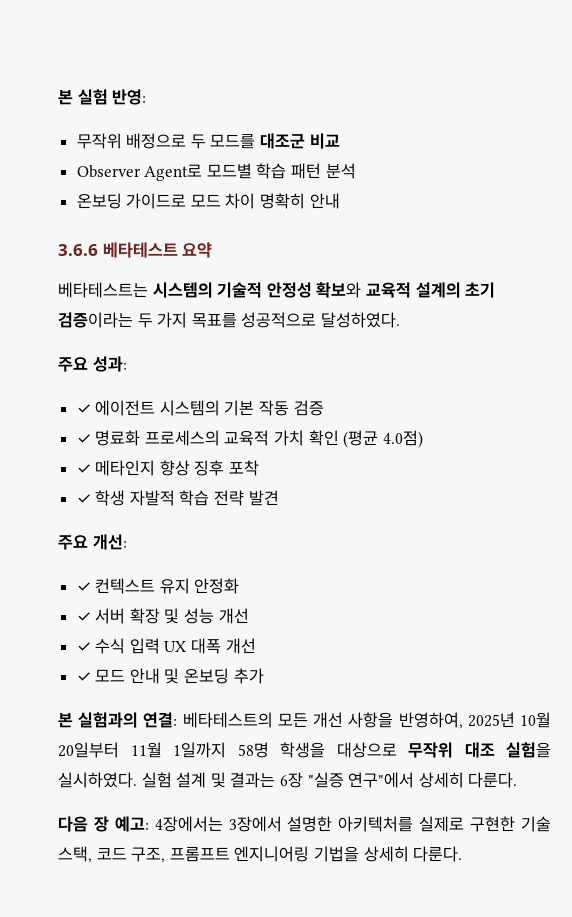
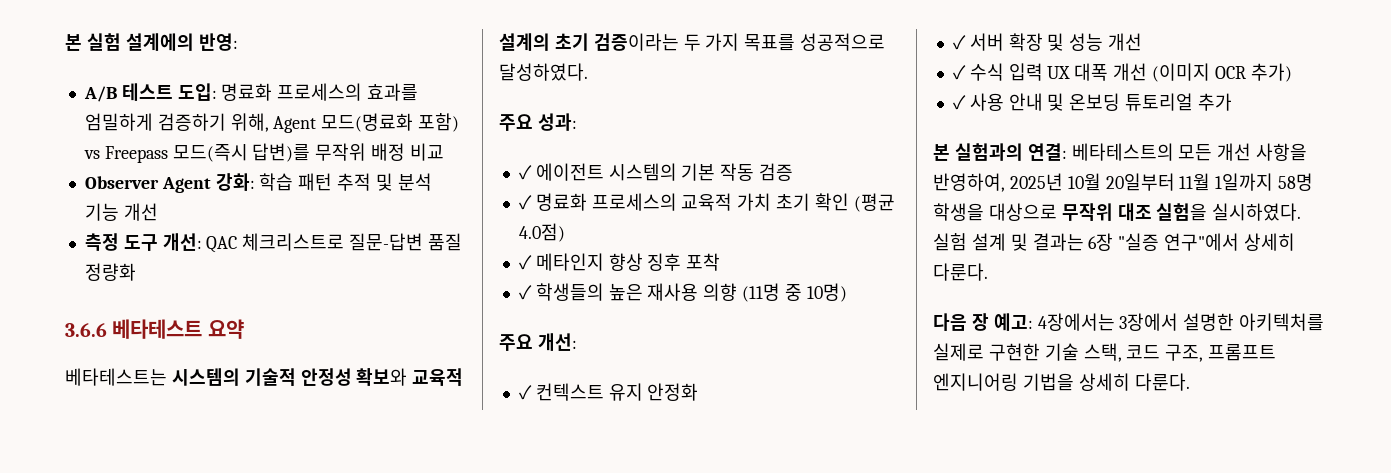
- 본 실험 반영:
+ 본 실험 설계에의 반영:
- 무작위 배정으로 두 모드를 대조군 비교
- Observer Agent로 모드별 학습 패턴 분석
- 온보딩 가이드로 모드 차이 명확히 안내
+ A/B 테스트 도입: 명료화 프로세스의 효과를 엄밀하게 검증하기 위해, Agent 모드(명료화 포함) vs Freepass 모드(즉시 답변)를 무작위 배정 비교
+ Observer Agent 강화: 학습 패턴 추적 및 분석 기능 개선
+ 측정 도구 개선: QAC 체크리스트로 질문-답변 품질 정량화
- ✓ 명료화 프로세스의 교육적 가치 확인 (평균 4.0점)
+ ✓ 명료화 프로세스의 교육적 가치 초기 확인 (평균 4.0점)
- ✓ 학생 자발적 학습 전략 발견
+ ✓ 학생들의 높은 재사용 의향 (11명 중 10명)
- ✓ 수식 입력 UX 대폭 개선
- ✓ 모드 안내 및 온보딩 추가
+ ✓ 수식 입력 UX 대폭 개선 (이미지 OCR 추가)
+ ✓ 사용 안내 및 온보딩 튜토리얼 추가

